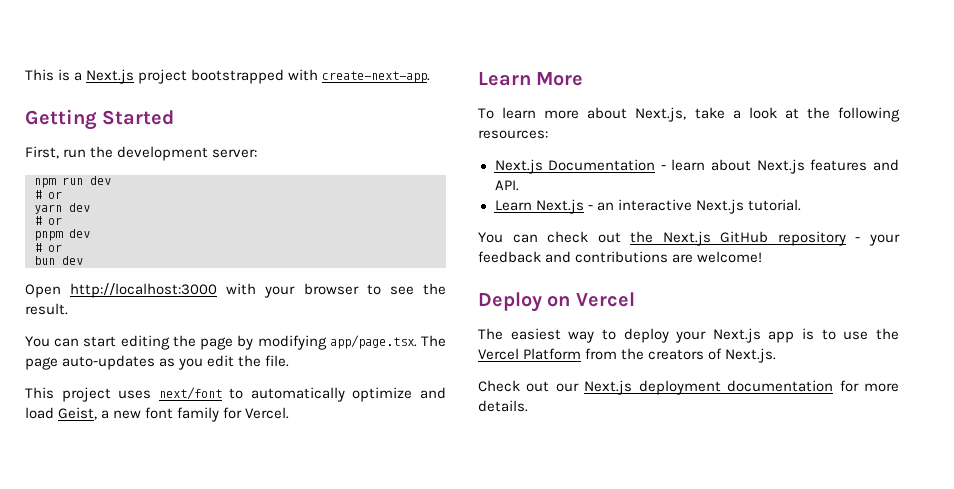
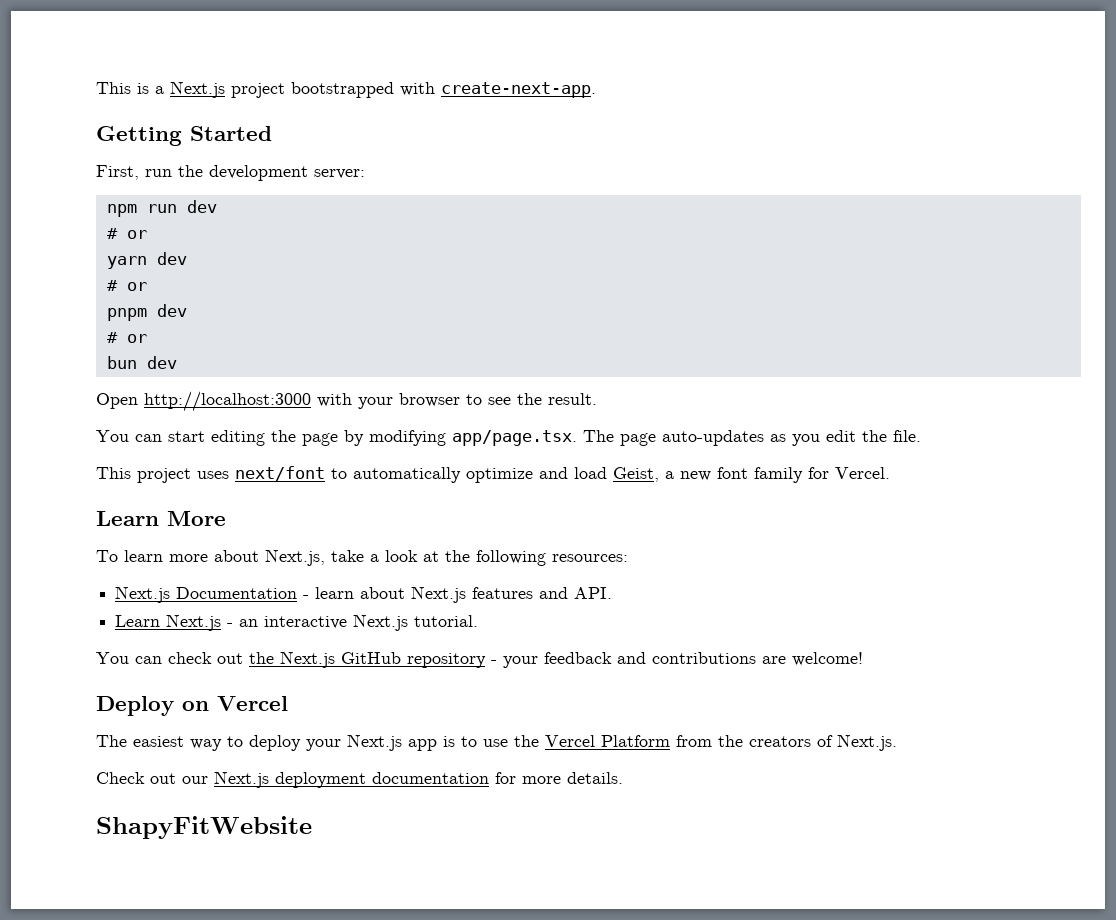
+ ShapyFitWebsite

